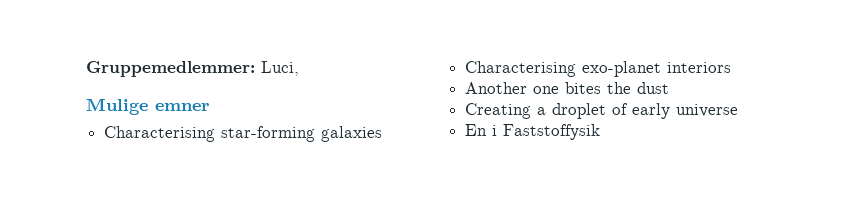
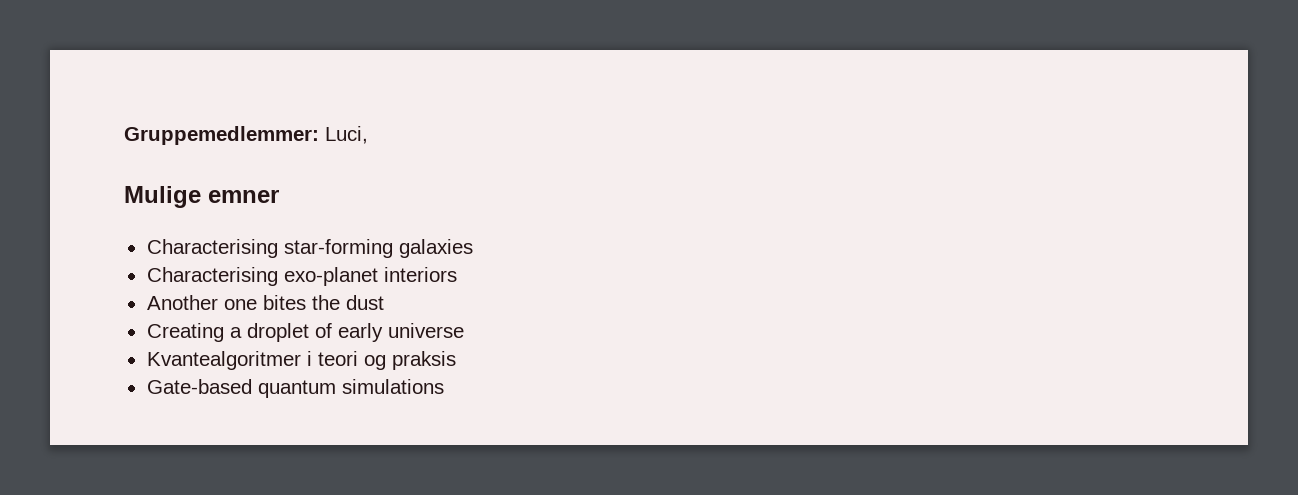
- En i Faststoffysik
+ Kvantealgoritmer i teori og praksis
+ Gate-based quantum simulations

